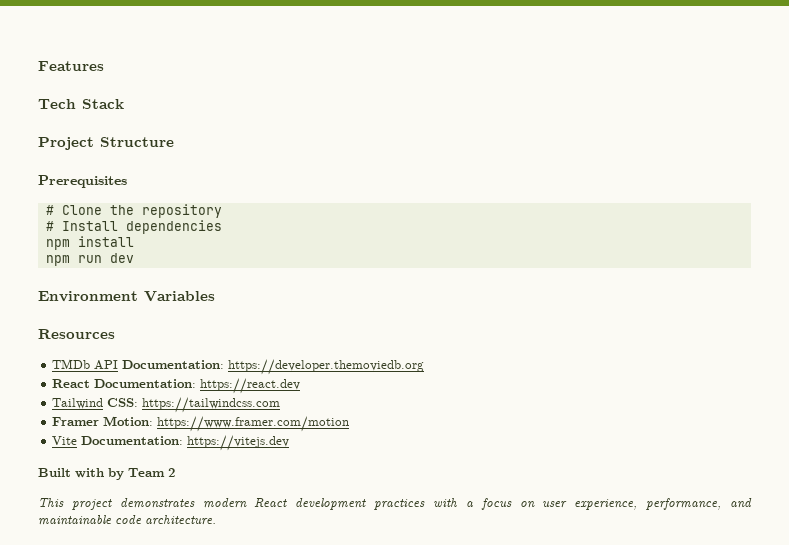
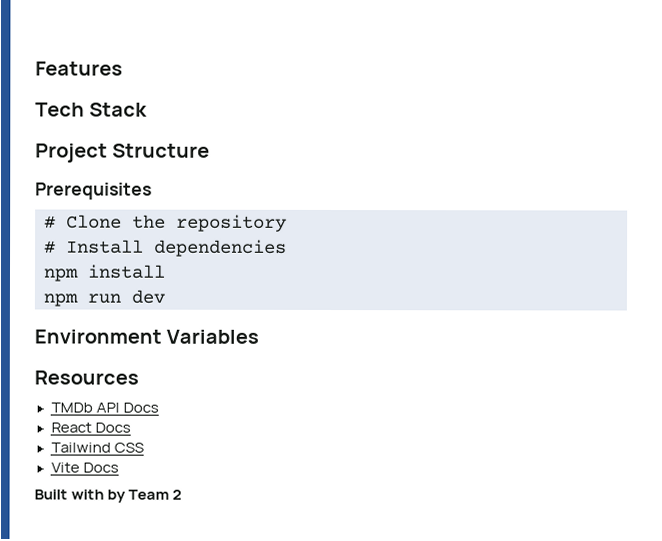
- TMDb API Documentation: https://developer.themoviedb.org
- React Documentation: https://react.dev
+ TMDb API Docs
+ React Docs
- Tailwind CSS: https://tailwindcss.com
- Framer Motion: https://www.framer.com/motion
+ Tailwind CSS
- Vite Documentation: https://vitejs.dev
+ Vite Docs
- This project demonstrates modern React development practices with a focus on user experience, performance, and maintainable code architecture.

